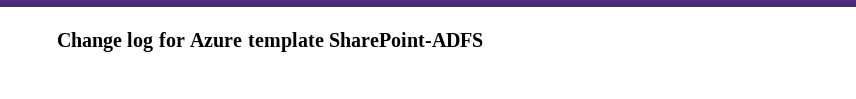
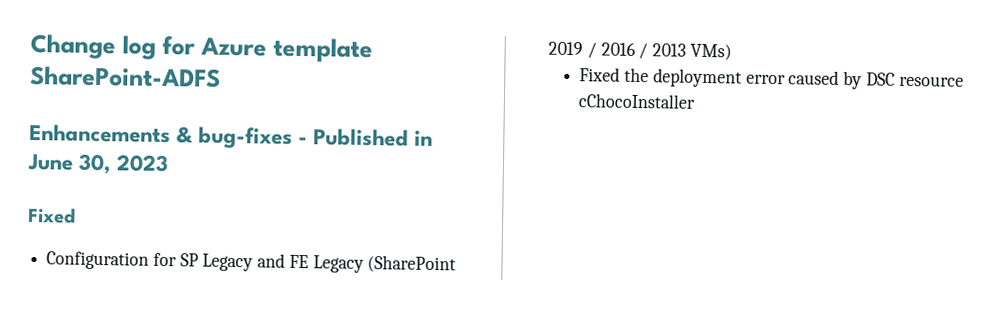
+ Enhancements & bug-fixes - Published in June 30, 2023
+ Fixed
+ Configuration for SP Legacy and FE Legacy (SharePoint 2019 / 2016 / 2013 VMs)
+ Fixed the deployment error caused by DSC resource cChocoInstaller

